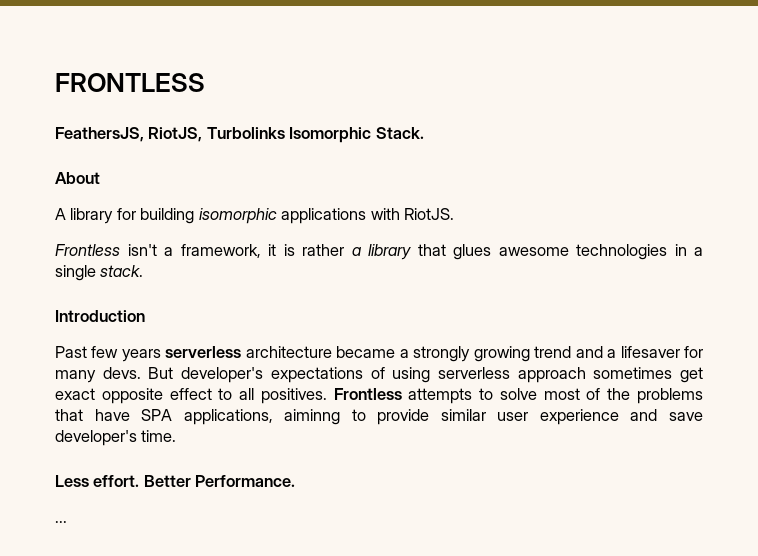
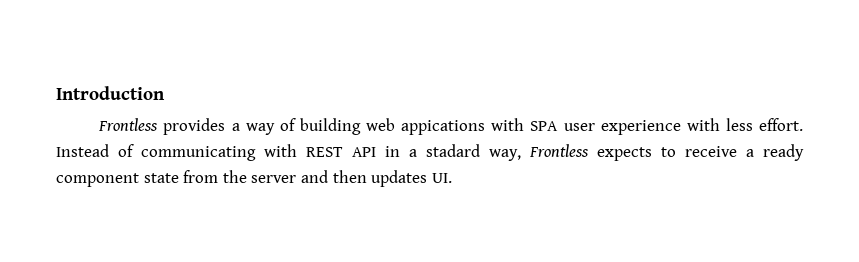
- FRONTLESS
- FeathersJS, RiotJS, Turbolinks Isomorphic Stack.
- About
- A library for building isomorphic applications with RiotJS.
- Frontless isn't a framework, it is rather a library that glues awesome technologies in a single stack.
  Introduction
- Past few years serverless architecture became a strongly growing trend and a lifesaver for many devs. But developer's expectations of using serverless approach sometimes get exact opposite effect to all positives. Frontless attempts to solve most of the problems that have SPA applications, aiminng to provide similar user experience and save developer's time.
- Less effort. Better Performance.
- ...
+ Frontless provides a way of building web appications with SPA user experience with less effort. Instead of communicating with REST API in a stadard way, Frontless expects to receive a ready component state from the server and then updates UI.

